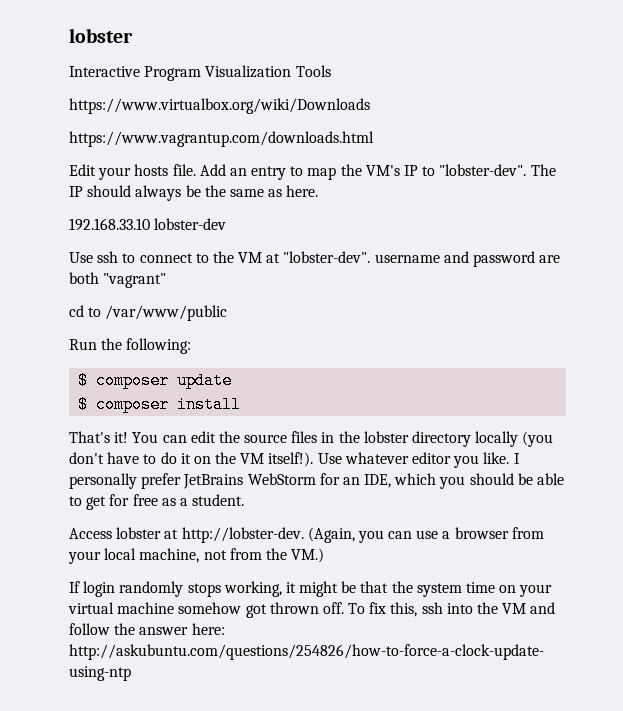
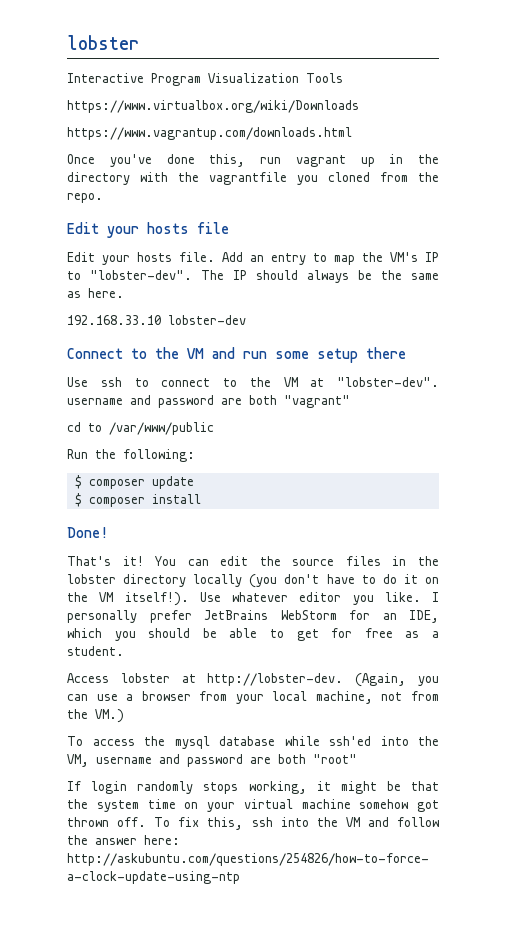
+ Once you've done this, run vagrant up in the directory with the vagrantfile you cloned from the repo.
+ Edit your hosts file
+ Connect to the VM and run some setup there
+ Done!
+ To access the mysql database while ssh'ed into the VM, username and password are both "root"

